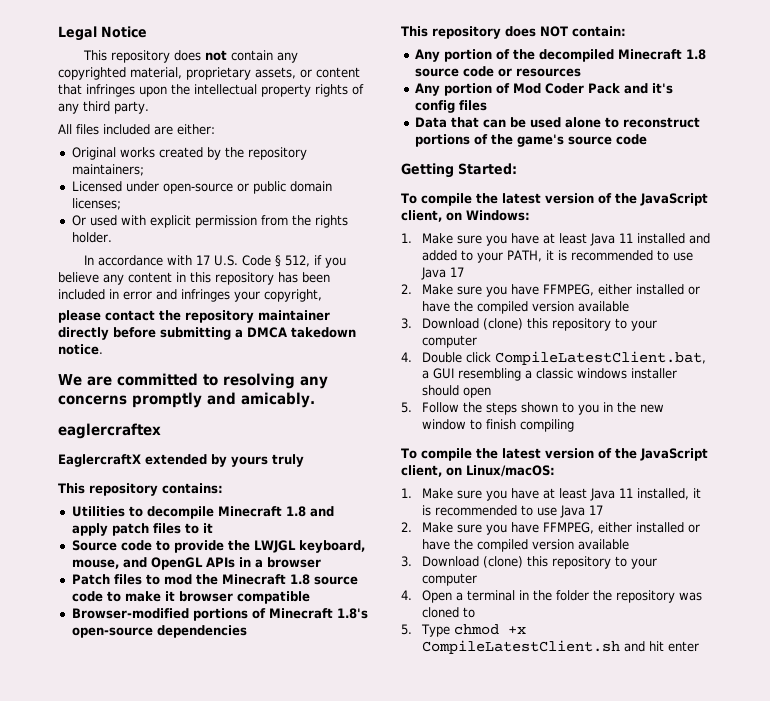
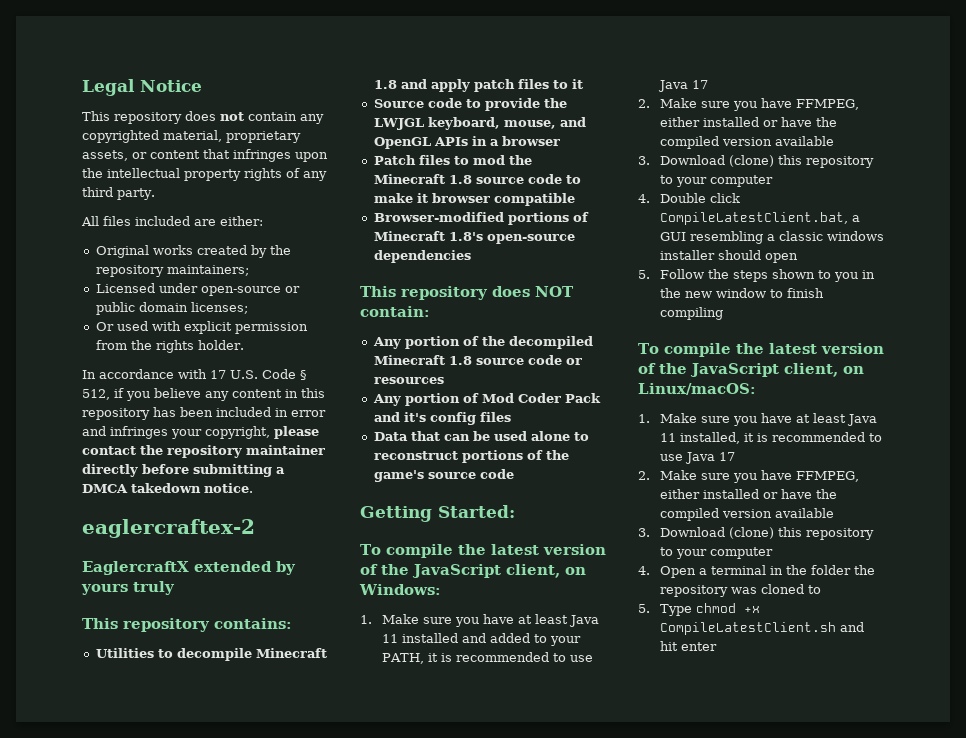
- In accordance with 17 U.S. Code § 512, if you believe any content in this repository has been included in error and infringes your copyright,
- please contact the repository maintainer directly before submitting a DMCA takedown notice.
+ In accordance with 17 U.S. Code § 512, if you believe any content in this repository has been included in error and infringes your copyright, please contact the repository maintainer directly before submitting a DMCA takedown notice.
- We are committed to resolving any concerns promptly and amicably.
- eaglercraftex
+ eaglercraftex-2

